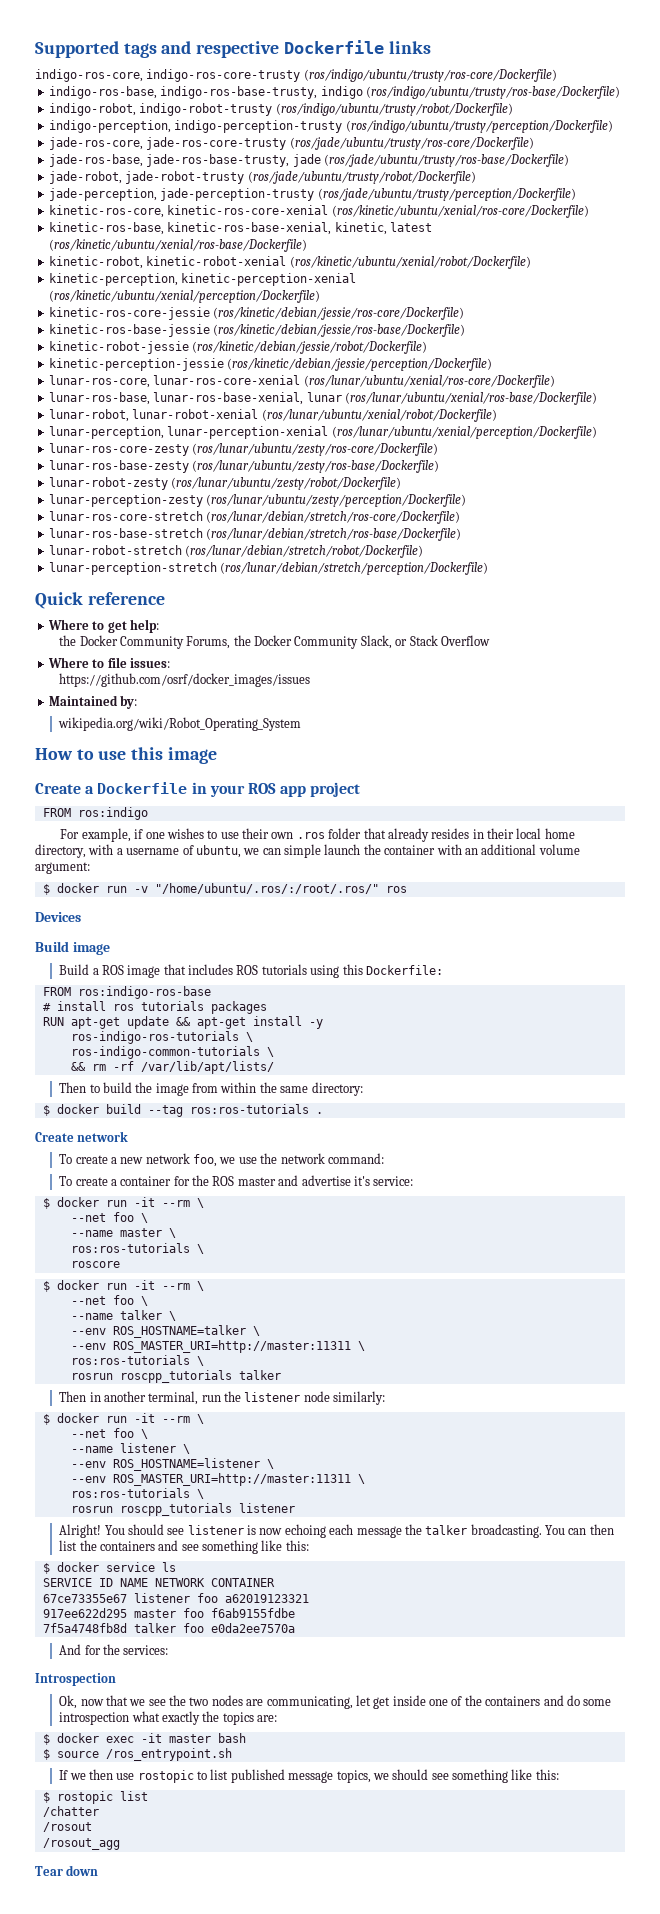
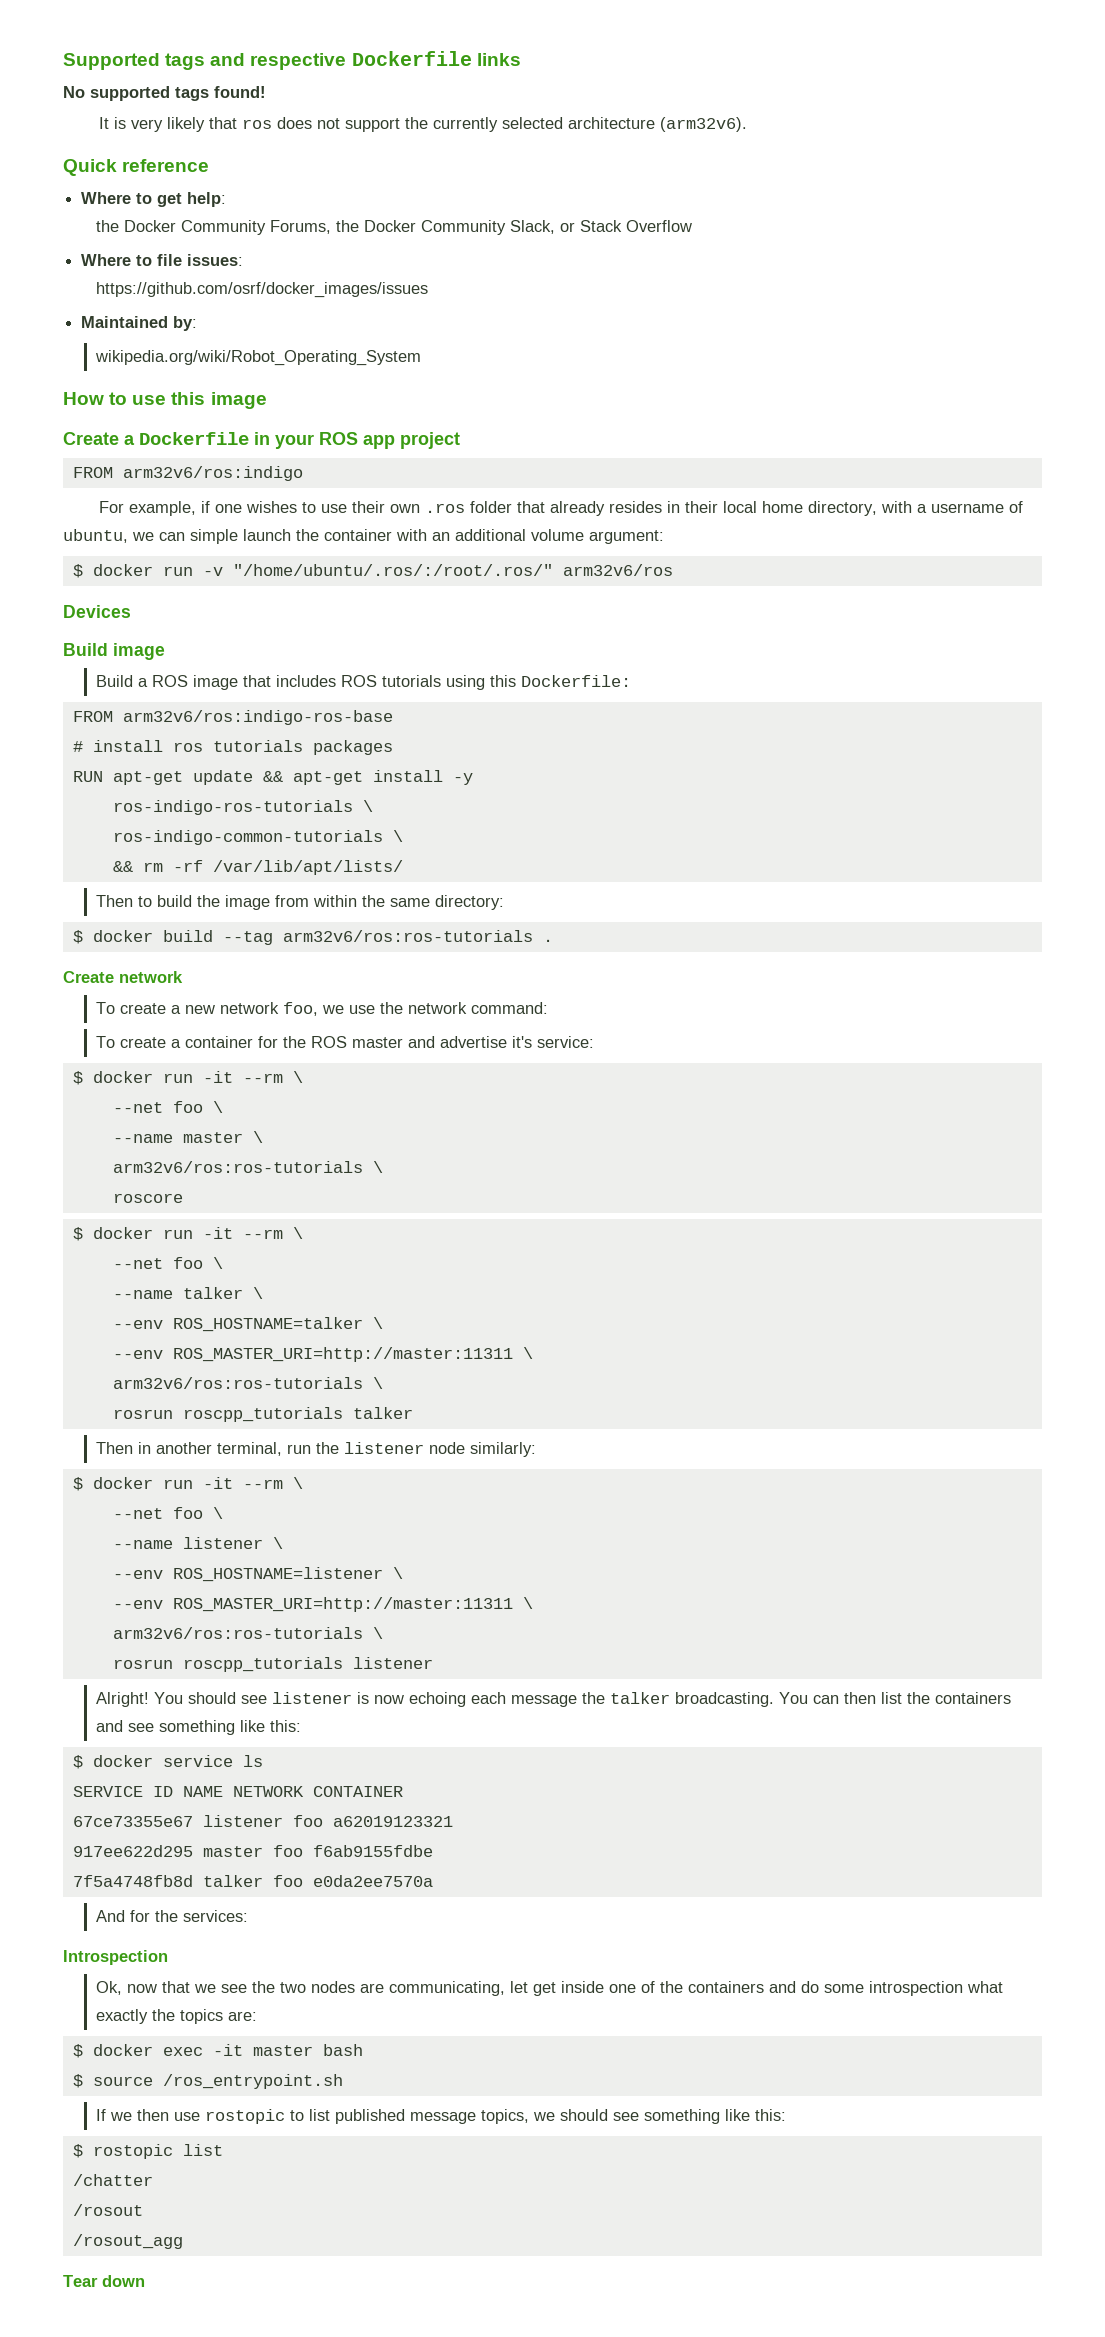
- indigo-ros-core, indigo-ros-core-trusty (ros/indigo/ubuntu/trusty/ros-core/Dockerfile)
- indigo-ros-base, indigo-ros-base-trusty, indigo (ros/indigo/ubuntu/trusty/ros-base/Dockerfile)
- indigo-robot, indigo-robot-trusty (ros/indigo/ubuntu/trusty/robot/Dockerfile)
- indigo-perception, indigo-perception-trusty (ros/indigo/ubuntu/trusty/perception/Dockerfile)
- jade-ros-core, jade-ros-core-trusty (ros/jade/ubuntu/trusty/ros-core/Dockerfile)
- jade-ros-base, jade-ros-base-trusty, jade (ros/jade/ubuntu/trusty/ros-base/Dockerfile)
- jade-robot, jade-robot-trusty (ros/jade/ubuntu/trusty/robot/Dockerfile)
- jade-perception, jade-perception-trusty (ros/jade/ubuntu/trusty/perception/Dockerfile)
- kinetic-ros-core, kinetic-ros-core-xenial (ros/kinetic/ubuntu/xenial/ros-core/Dockerfile)
- kinetic-ros-base, kinetic-ros-base-xenial, kinetic, latest (ros/kinetic/ubuntu/xenial/ros-base/Dockerfile)
- kinetic-robot, kinetic-robot-xenial (ros/kinetic/ubuntu/xenial/robot/Dockerfile)
- kinetic-perception, kinetic-perception-xenial (ros/kinetic/ubuntu/xenial/perception/Dockerfile)
- kinetic-ros-core-jessie (ros/kinetic/debian/jessie/ros-core/Dockerfile)
- kinetic-ros-base-jessie (ros/kinetic/debian/jessie/ros-base/Dockerfile)
- kinetic-robot-jessie (ros/kinetic/debian/jessie/robot/Dockerfile)
- kinetic-perception-jessie (ros/kinetic/debian/jessie/perception/Dockerfile)
- lunar-ros-core, lunar-ros-core-xenial (ros/lunar/ubuntu/xenial/ros-core/Dockerfile)
- lunar-ros-base, lunar-ros-base-xenial, lunar (ros/lunar/ubuntu/xenial/ros-base/Dockerfile)
- lunar-robot, lunar-robot-xenial (ros/lunar/ubuntu/xenial/robot/Dockerfile)
- lunar-perception, lunar-perception-xenial (ros/lunar/ubuntu/xenial/perception/Dockerfile)
- lunar-ros-core-zesty (ros/lunar/ubuntu/zesty/ros-core/Dockerfile)
- lunar-ros-base-zesty (ros/lunar/ubuntu/zesty/ros-base/Dockerfile)
- lunar-robot-zesty (ros/lunar/ubuntu/zesty/robot/Dockerfile)
- lunar-perception-zesty (ros/lunar/ubuntu/zesty/perception/Dockerfile)
- lunar-ros-core-stretch (ros/lunar/debian/stretch/ros-core/Dockerfile)
- lunar-ros-base-stretch (ros/lunar/debian/stretch/ros-base/Dockerfile)
- lunar-robot-stretch (ros/lunar/debian/stretch/robot/Dockerfile)
- lunar-perception-stretch (ros/lunar/debian/stretch/perception/Dockerfile)
+ No supported tags found!
+ It is very likely that ros does not support the currently selected architecture (arm32v6).
- FROM ros:indigo
+ FROM arm32v6/ros:indigo
- $ docker run -v "/home/ubuntu/.ros/:/root/.ros/" ros
+ $ docker run -v "/home/ubuntu/.ros/:/root/.ros/" arm32v6/ros
- FROM ros:indigo-ros-base
+ FROM arm32v6/ros:indigo-ros-base
- $ docker build --tag ros:ros-tutorials .
+ $ docker build --tag arm32v6/ros:ros-tutorials .
  --name master \
- ros:ros-tutorials \
+ arm32v6/ros:ros-tutorials \
  --env ROS_HOSTNAME=talker \
  --env ROS_MASTER_URI=http://master:11311 \
- ros:ros-tutorials \
+ arm32v6/ros:ros-tutorials \
  --env ROS_HOSTNAME=listener \
  --env ROS_MASTER_URI=http://master:11311 \
- ros:ros-tutorials \
+ arm32v6/ros:ros-tutorials \

